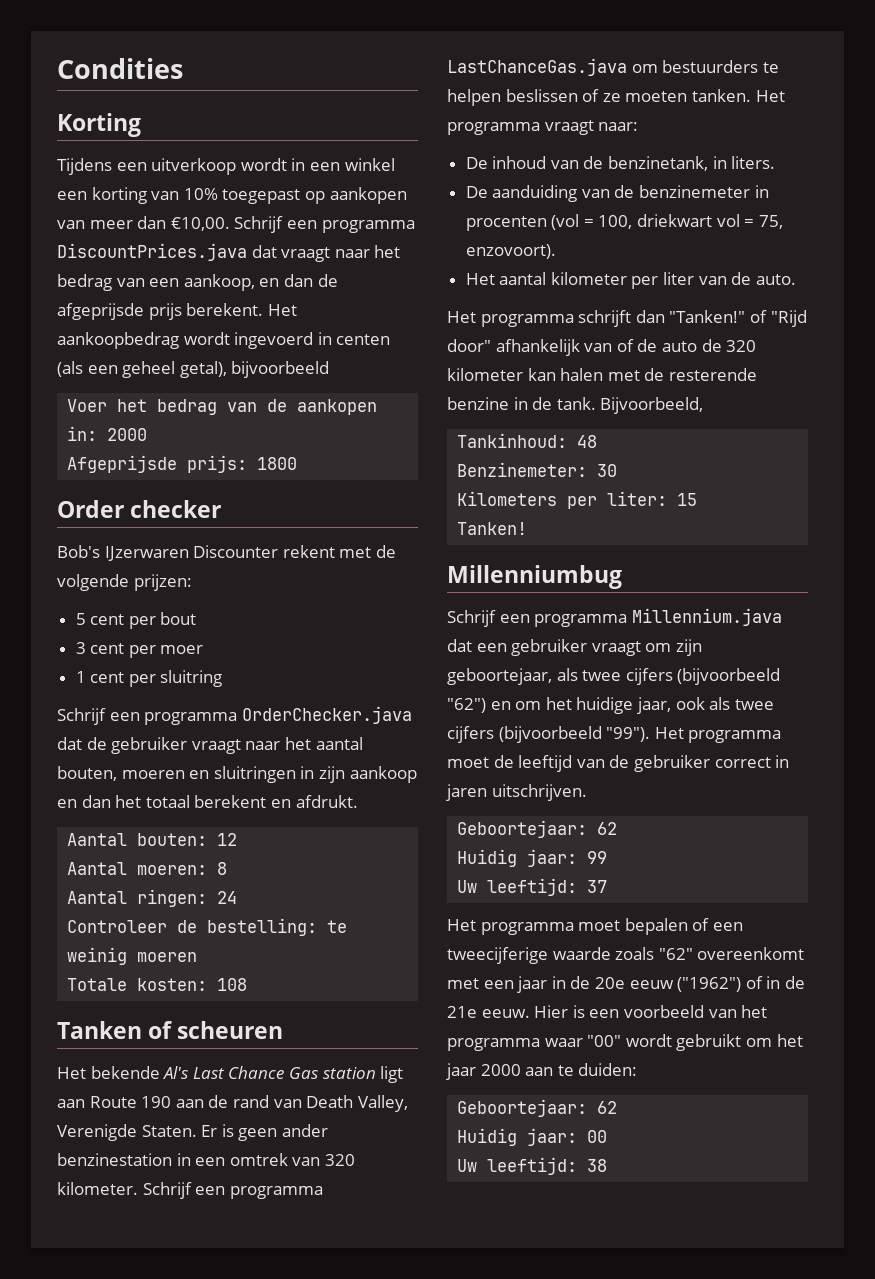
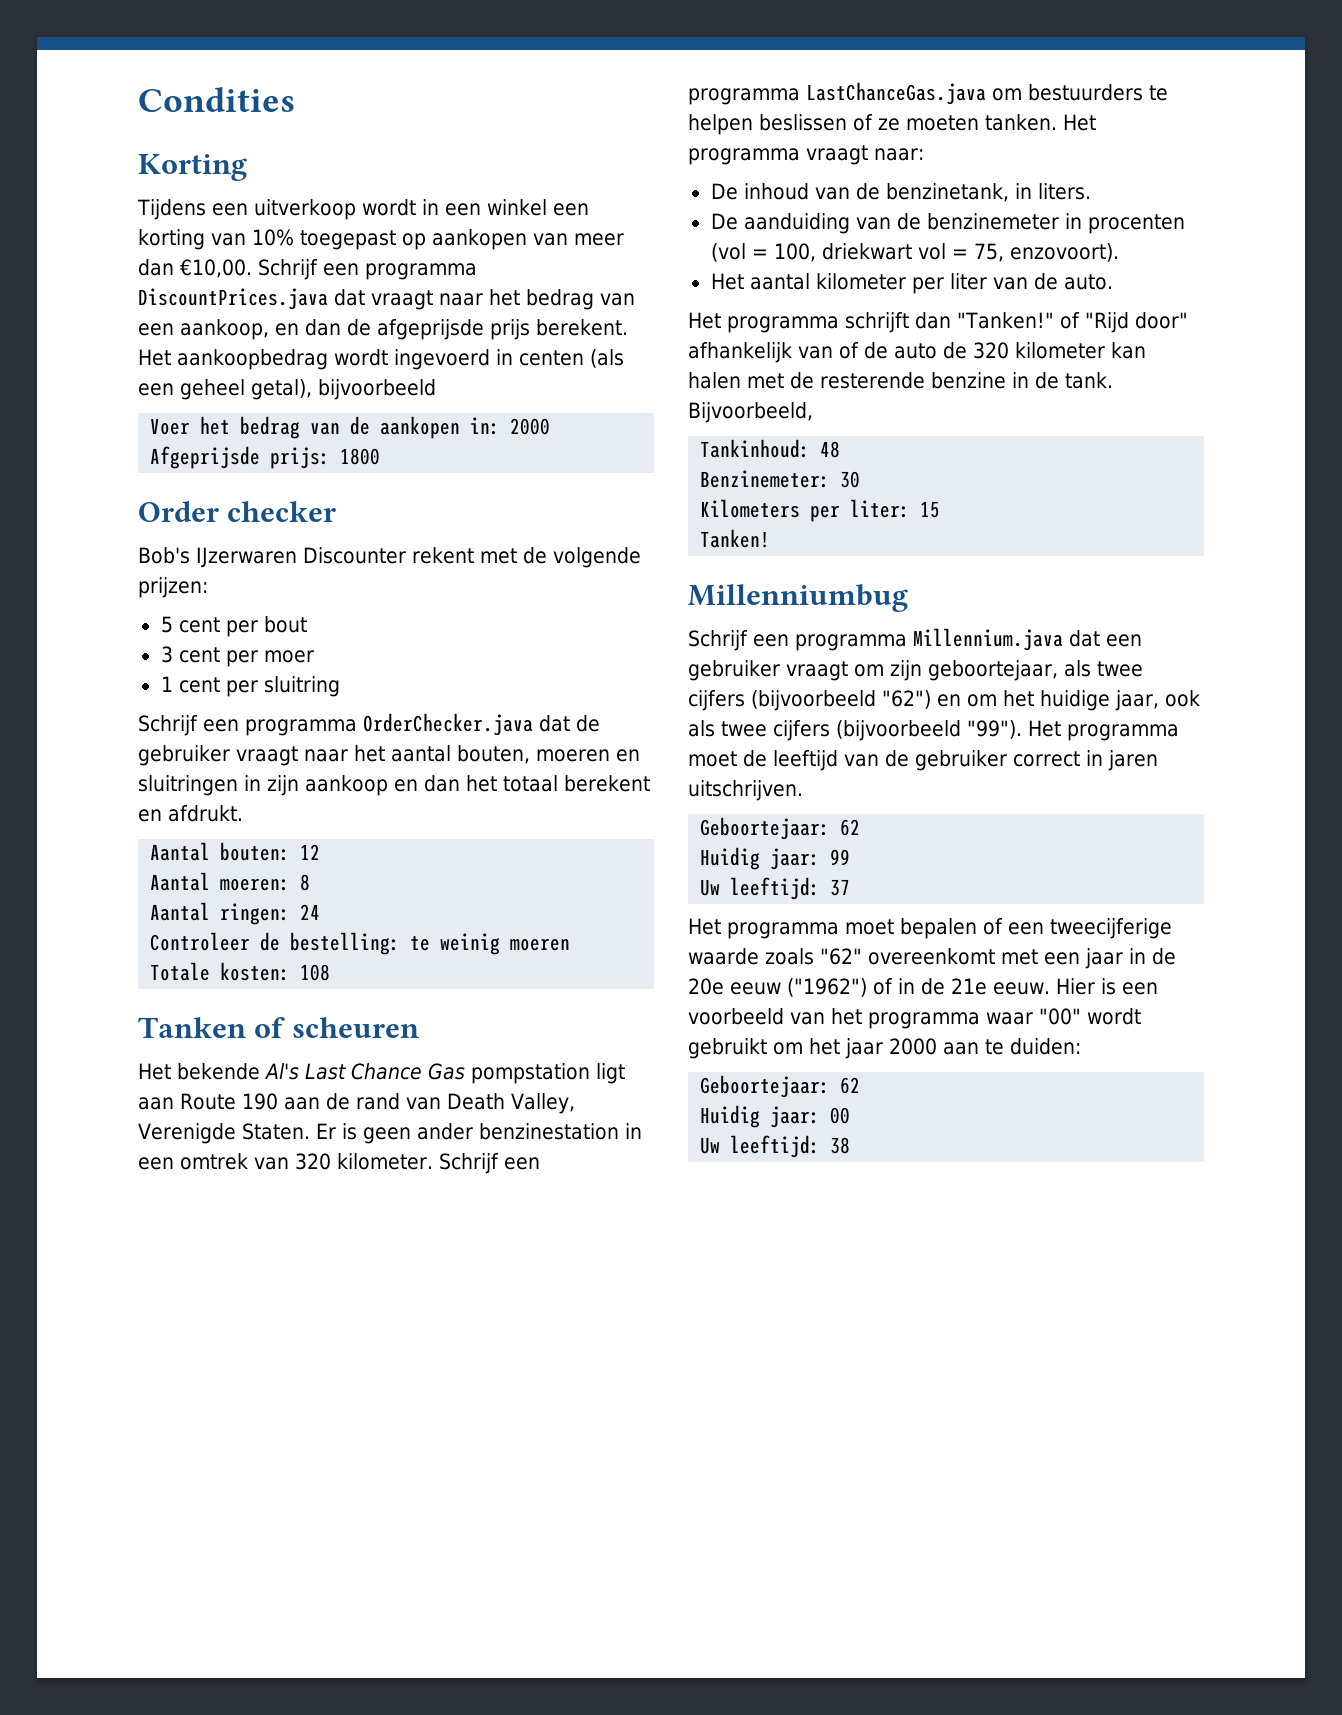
- Het bekende Al's Last Chance Gas station ligt aan Route 190 aan de rand van Death Valley, Verenigde Staten.
+ Het bekende Al's Last Chance Gas pompstation ligt aan Route 190 aan de rand van Death Valley, Verenigde Staten.

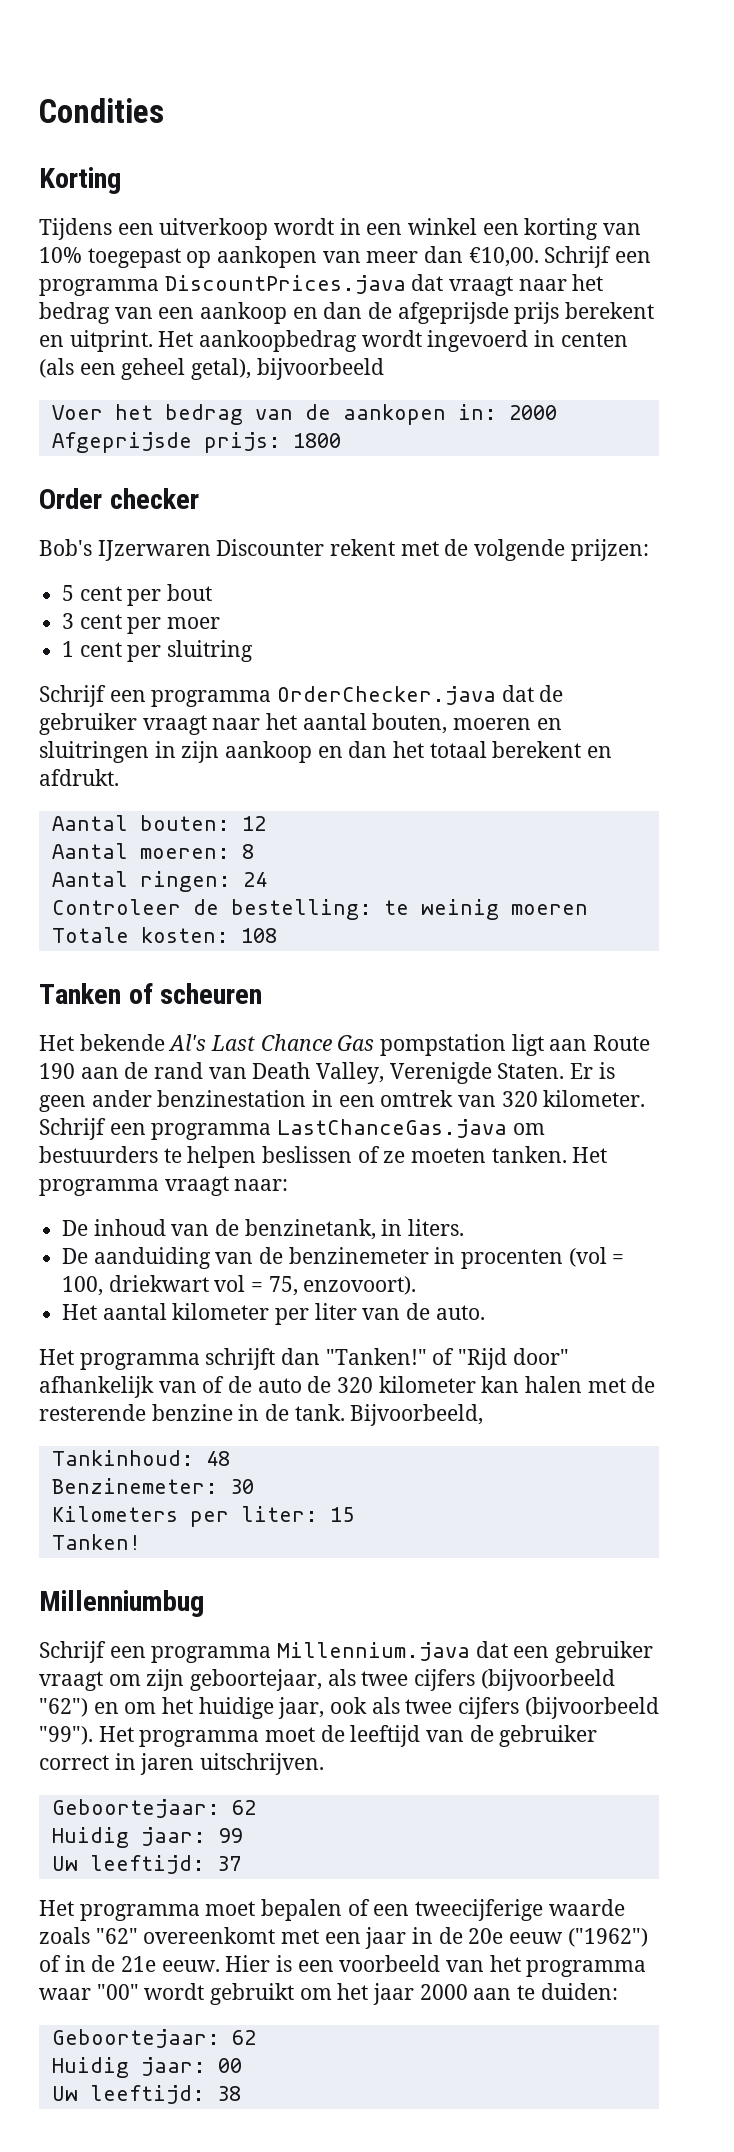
- Schrijf een programma DiscountPrices.java dat vraagt naar het bedrag van een aankoop, en dan de afgeprijsde prijs berekent.
+ Schrijf een programma DiscountPrices.java dat vraagt naar het bedrag van een aankoop en dan de afgeprijsde prijs berekent en uitprint.

